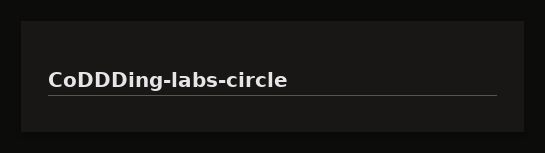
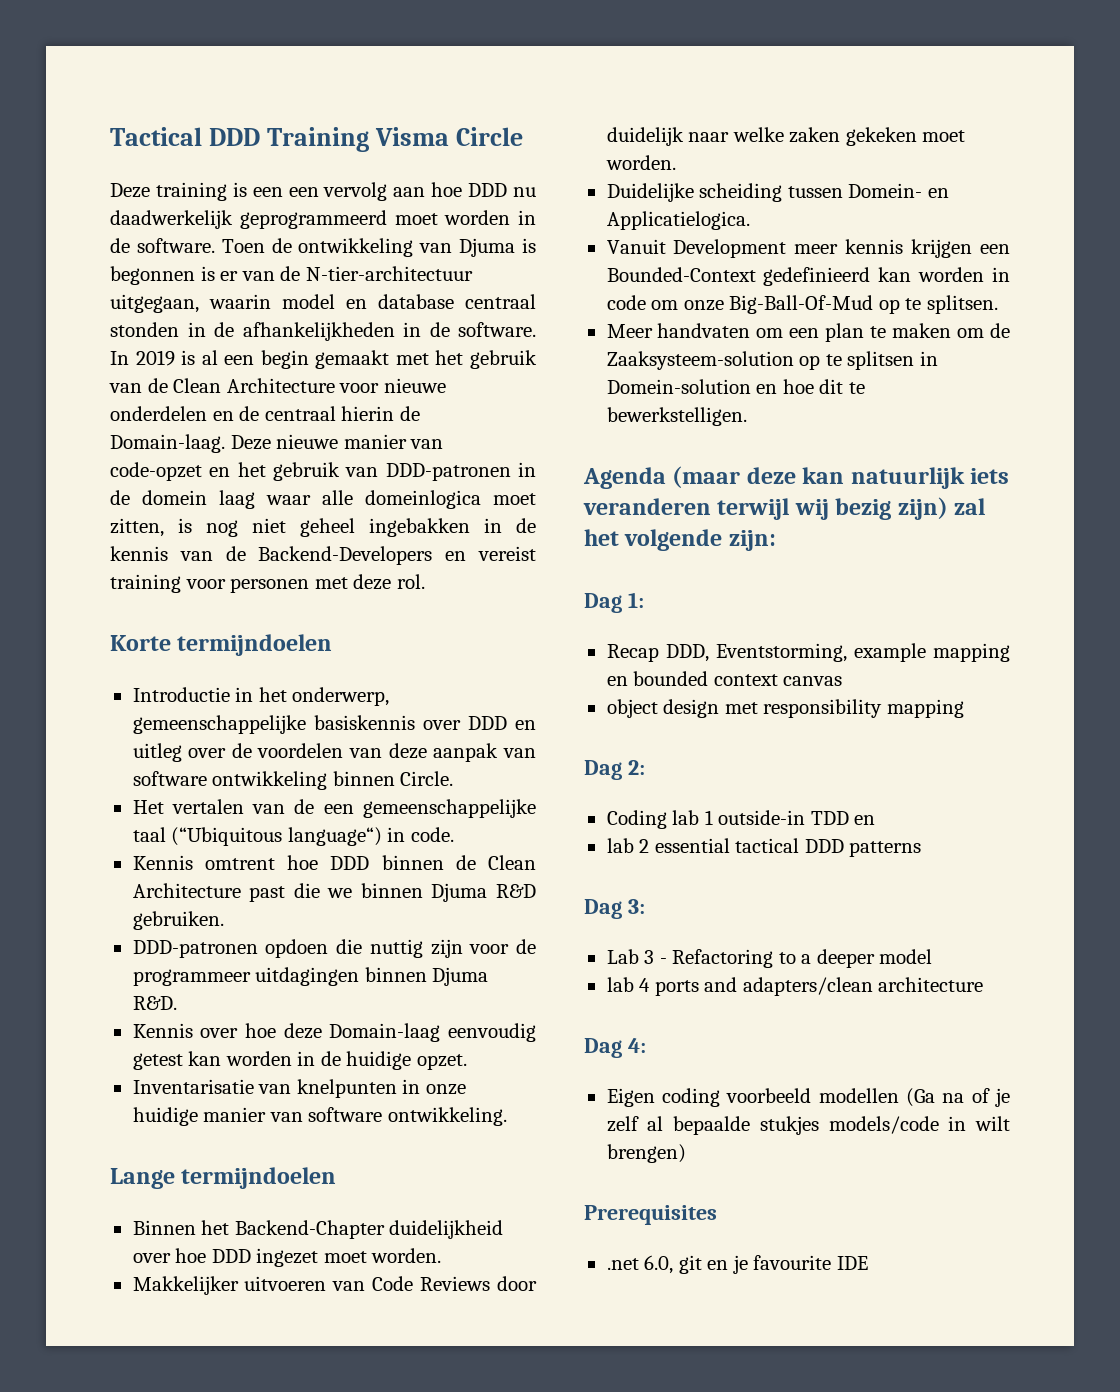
- CoDDDing-labs-circle
+ Tactical DDD Training Visma Circle
+ Deze training is een een vervolg aan hoe DDD nu daadwerkelijk geprogrammeerd moet worden in de software. Toen de ontwikkeling van Djuma is begonnen is er van de N-tier-architectuur uitgegaan, waarin model en database centraal stonden in de afhankelijkheden in de software. In 2019 is al een begin gemaakt met het gebruik van de Clean Architecture voor nieuwe onderdelen en de centraal hierin de Domain-laag. Deze nieuwe manier van code-opzet en het gebruik van DDD-patronen in de domein laag waar alle domeinlogica moet zitten, is nog niet geheel ingebakken in de kennis van de Backend-Developers en vereist training voor personen met deze rol.
+ Korte termijndoelen
+ Introductie in het onderwerp, gemeenschappelijke basiskennis over DDD en uitleg over de voordelen van deze aanpak van software ontwikkeling binnen Circle.
+ Het vertalen van de een gemeenschappelijke taal (“Ubiquitous language“) in code.
+ Kennis omtrent hoe DDD binnen de Clean Architecture past die we binnen Djuma R&D gebruiken.
+ DDD-patronen opdoen die nuttig zijn voor de programmeer uitdagingen binnen Djuma R&D.
+ Kennis over hoe deze Domain-laag eenvoudig getest kan worden in de huidige opzet.
+ Inventarisatie van knelpunten in onze huidige manier van software ontwikkeling.
+ Lange termijndoelen
+ Binnen het Backend-Chapter duidelijkheid over hoe DDD ingezet moet worden.
+ Makkelijker uitvoeren van Code Reviews door duidelijk naar welke zaken gekeken moet worden.
+ Duidelijke scheiding tussen Domein- en Applicatielogica.
+ Vanuit Development meer kennis krijgen een Bounded-Context gedefinieerd kan worden in code om onze Big-Ball-Of-Mud op te splitsen.
+ Meer handvaten om een plan te maken om de Zaaksysteem-solution op te splitsen in Domein-solution en hoe dit te bewerkstelligen.
+ Agenda (maar deze kan natuurlijk iets veranderen terwijl wij bezig zijn) zal het volgende zijn:
+ Dag 1:
+ Recap DDD, Eventstorming, example mapping en bounded context canvas
+ object design met responsibility mapping
+ Dag 2:
+ Coding lab 1 outside-in TDD en
+ lab 2 essential tactical DDD patterns
+ Dag 3:
+ Lab 3 - Refactoring to a deeper model
+ lab 4 ports and adapters/clean architecture
+ Dag 4:
+ Eigen coding voorbeeld modellen (Ga na of je zelf al bepaalde stukjes models/code in wilt brengen)
+ Prerequisites
+ .net 6.0, git en je favourite IDE

